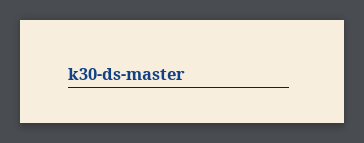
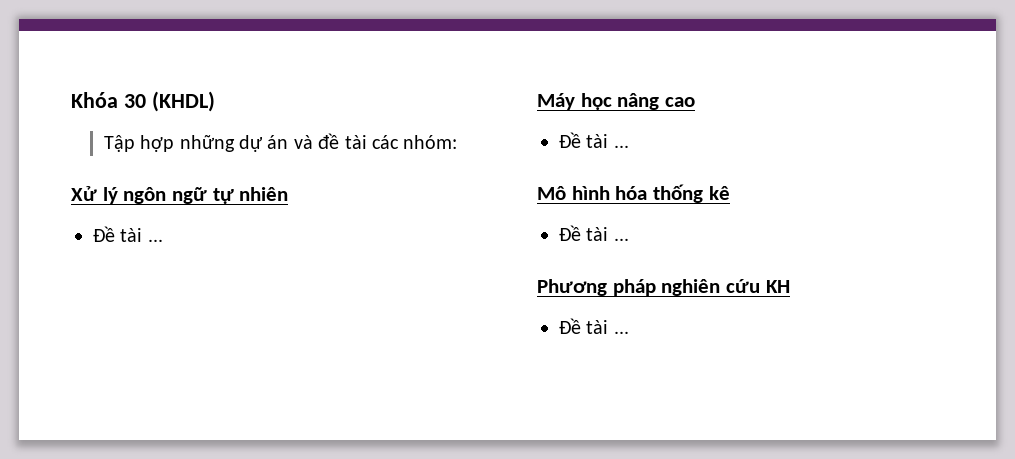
- k30-ds-master
+ Khóa 30 (KHDL)
+ Tập hợp những dự án và đề tài các nhóm:
+ Xử lý ngôn ngữ tự nhiên
+ Đề tài ...
+ Máy học nâng cao
+ Đề tài ...
+ Mô hình hóa thống kê
+ Đề tài ...
+ Phương pháp nghiên cứu KH
+ Đề tài ...

